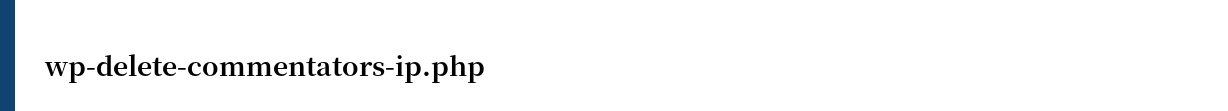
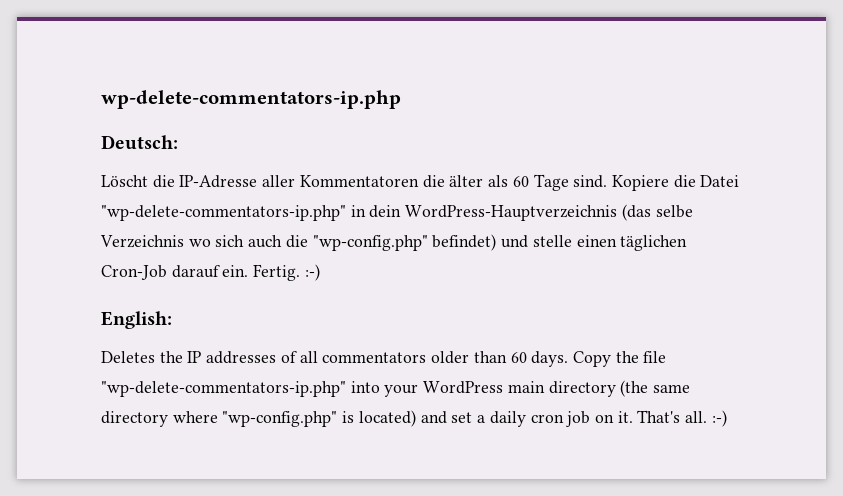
+ Deutsch:
+ Löscht die IP-Adresse aller Kommentatoren die älter als 60 Tage sind. Kopiere die Datei "wp-delete-commentators-ip.php" in dein WordPress-Hauptverzeichnis (das selbe Verzeichnis wo sich auch die "wp-config.php" befindet) und stelle einen täglichen Cron-Job darauf ein. Fertig. :-)
+ English:
+ Deletes the IP addresses of all commentators older than 60 days. Copy the file "wp-delete-commentators-ip.php" into your WordPress main directory (the same directory where "wp-config.php" is located) and set a daily cron job on it. That's all. :-)

